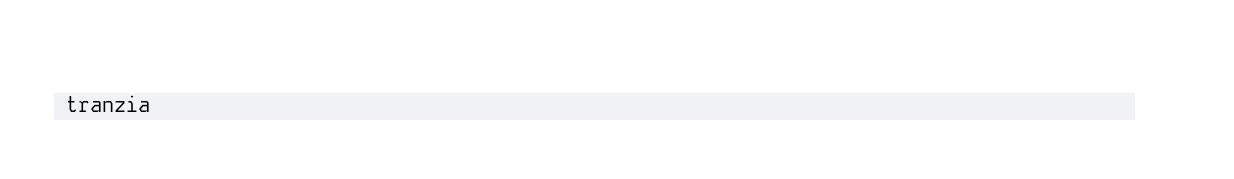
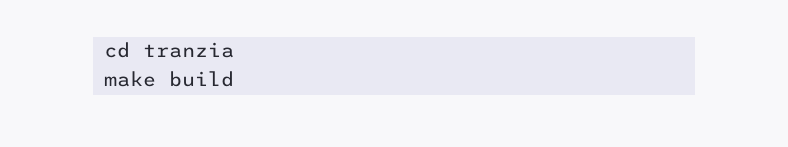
- tranzia
+ cd tranzia
+ make build

